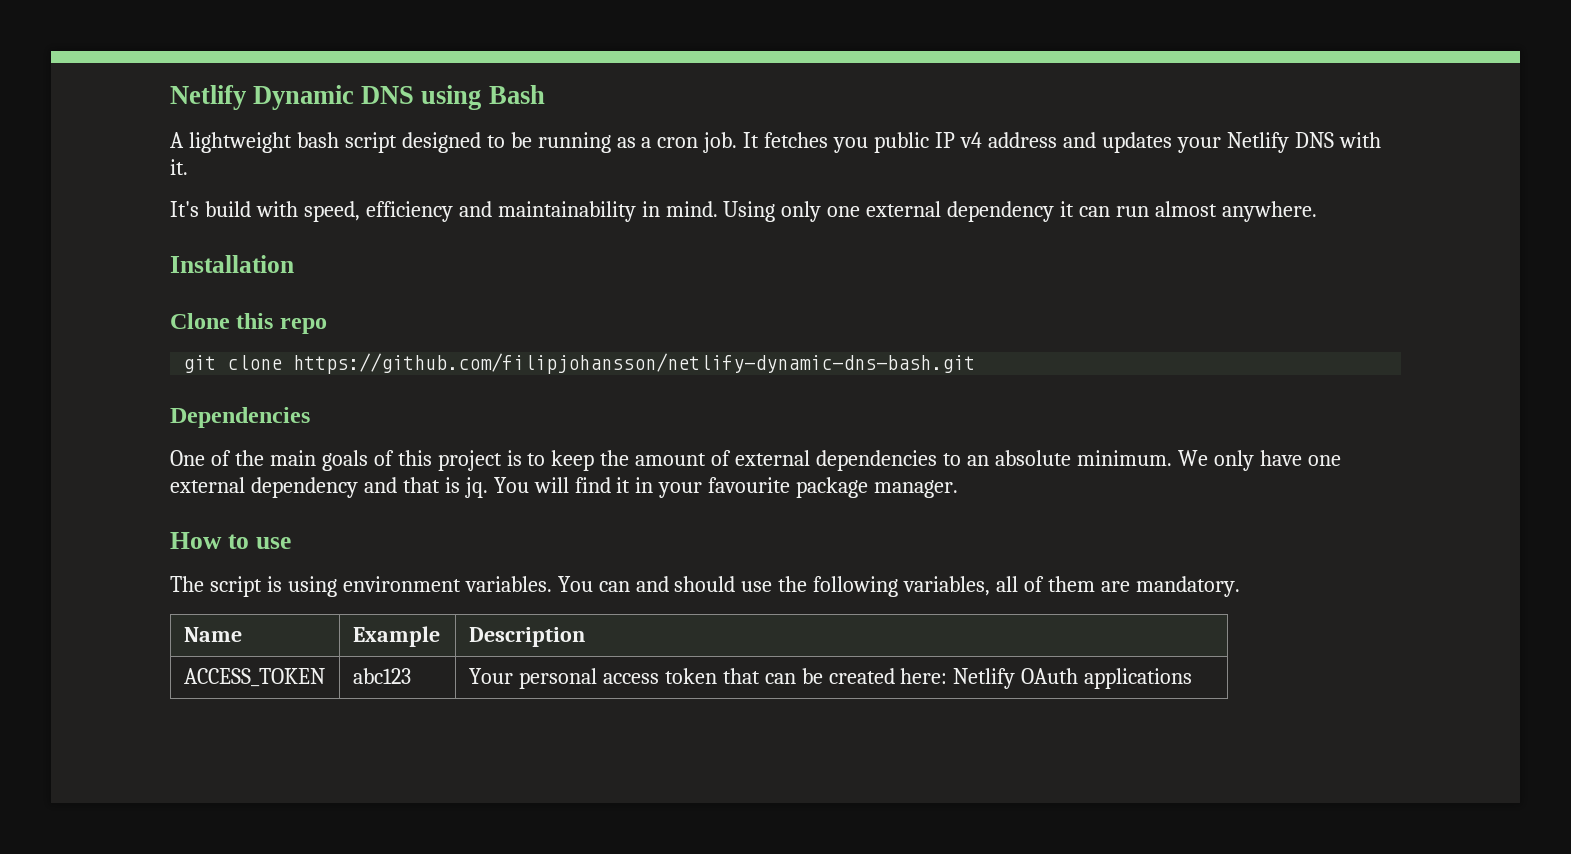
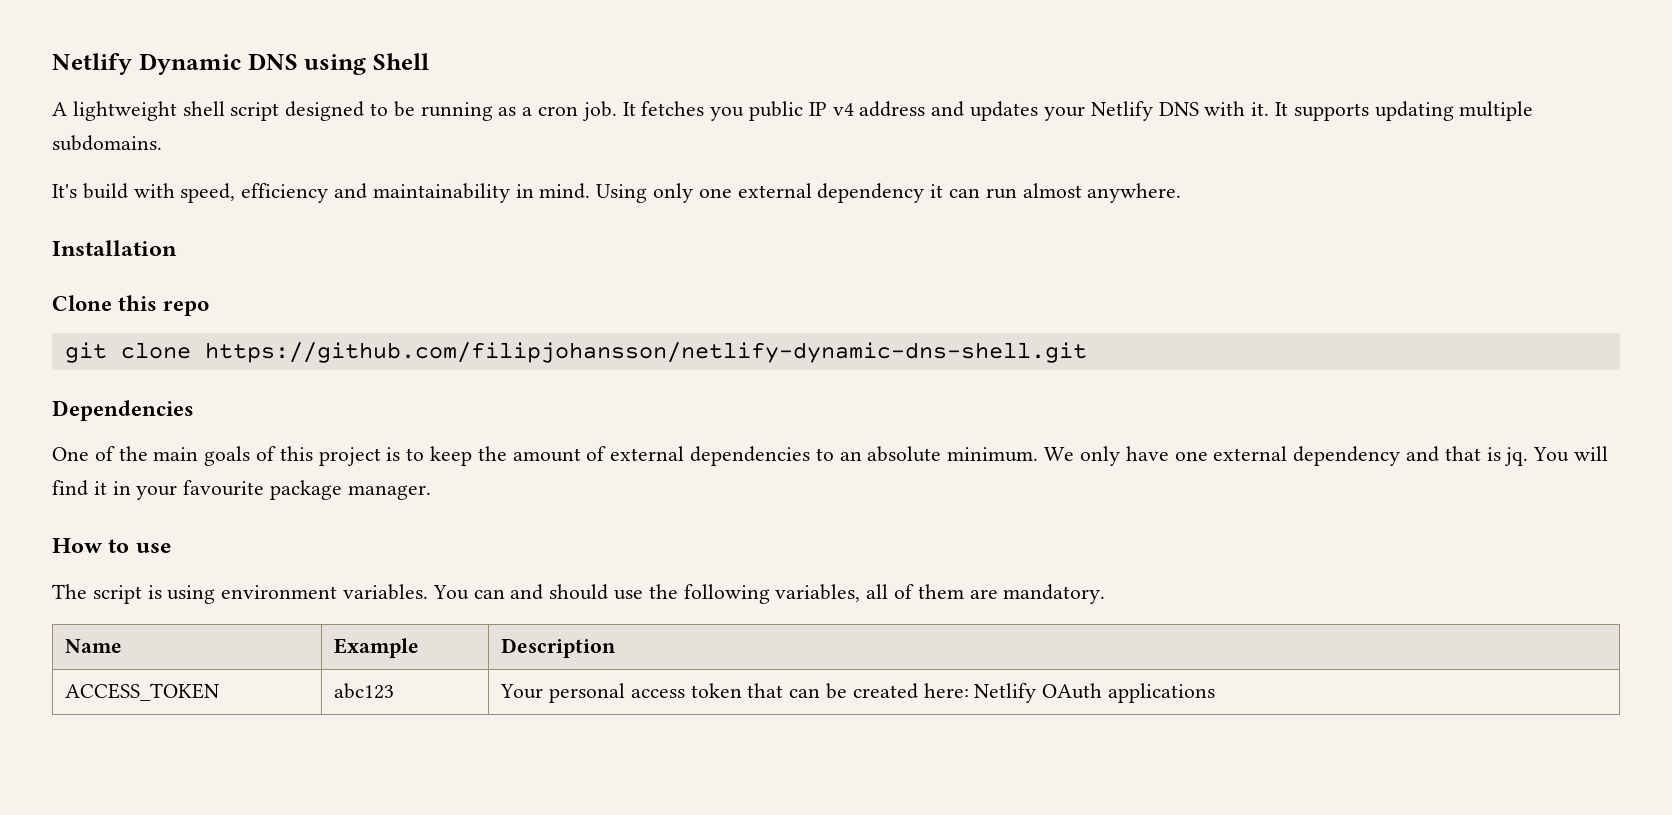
- Netlify Dynamic DNS using Bash
+ Netlify Dynamic DNS using Shell
- A lightweight bash script designed to be running as a cron job.
+ A lightweight shell script designed to be running as a cron job.
+ It supports updating multiple subdomains.
- git clone https://github.com/filipjohansson/netlify-dynamic-dns-bash.git
+ git clone https://github.com/filipjohansson/netlify-dynamic-dns-shell.git

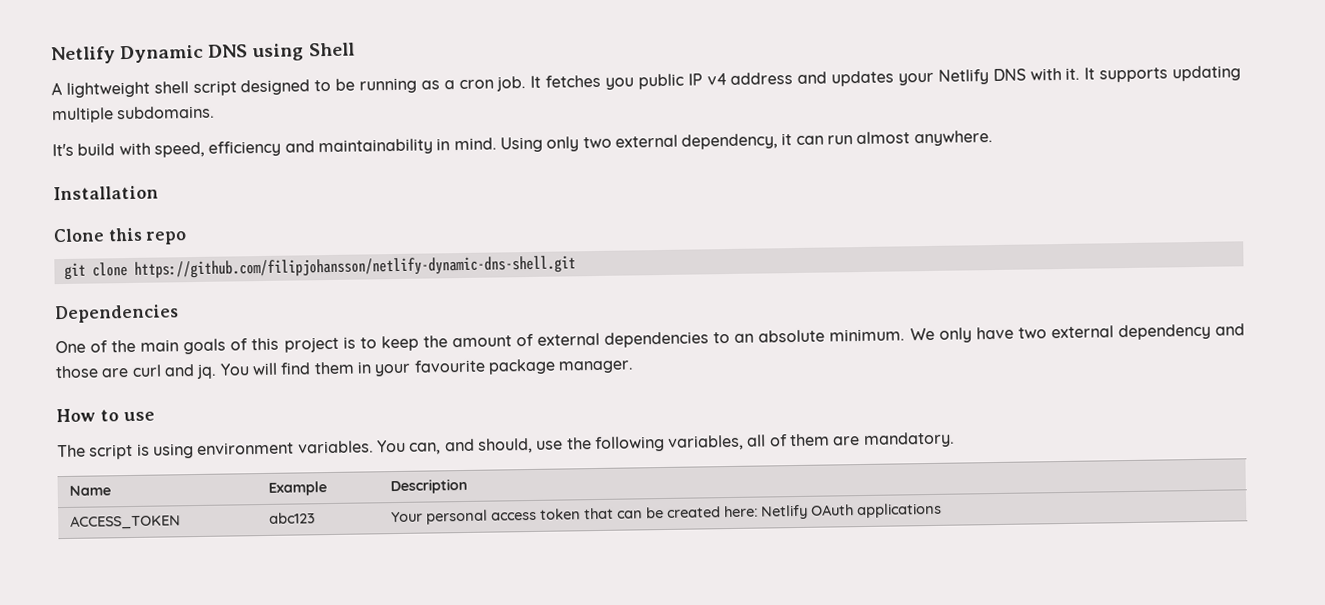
- Using only one external dependency it can run almost anywhere.
+ Using only two external dependency, it can run almost anywhere.
- We only have one external dependency and that is jq.
+ We only have two external dependency and those are curl and jq.
- You will find it in your favourite package manager.
+ You will find them in your favourite package manager.
- You can and should use the following variables, all of them are mandatory.
+ You can, and should, use the following variables, all of them are mandatory.

